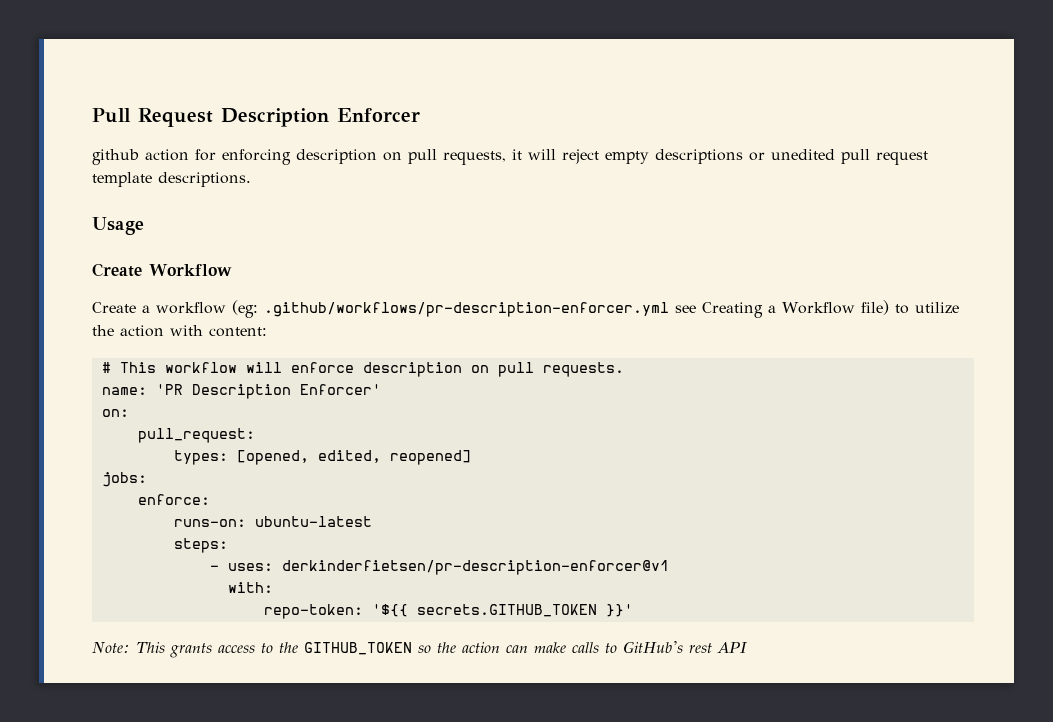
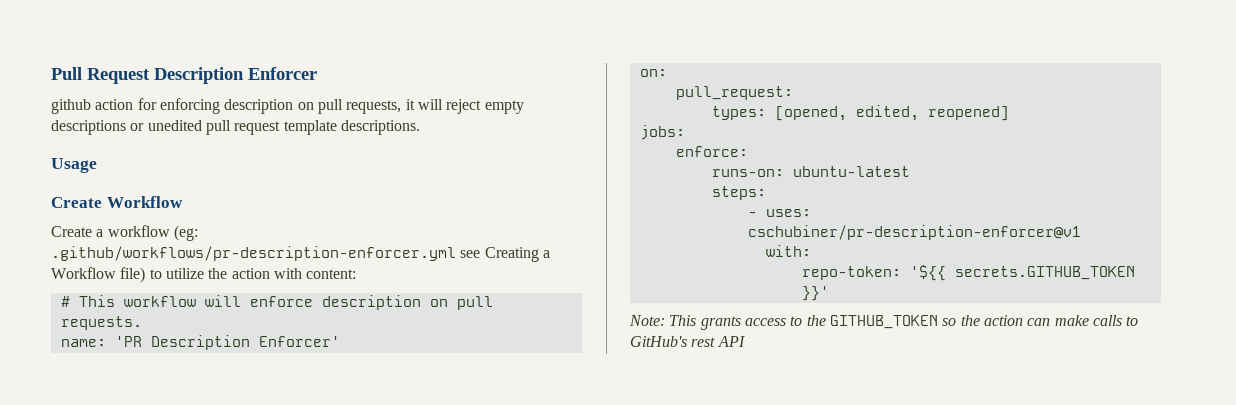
- - uses: derkinderfietsen/pr-description-enforcer@v1
+ - uses: cschubiner/pr-description-enforcer@v1

